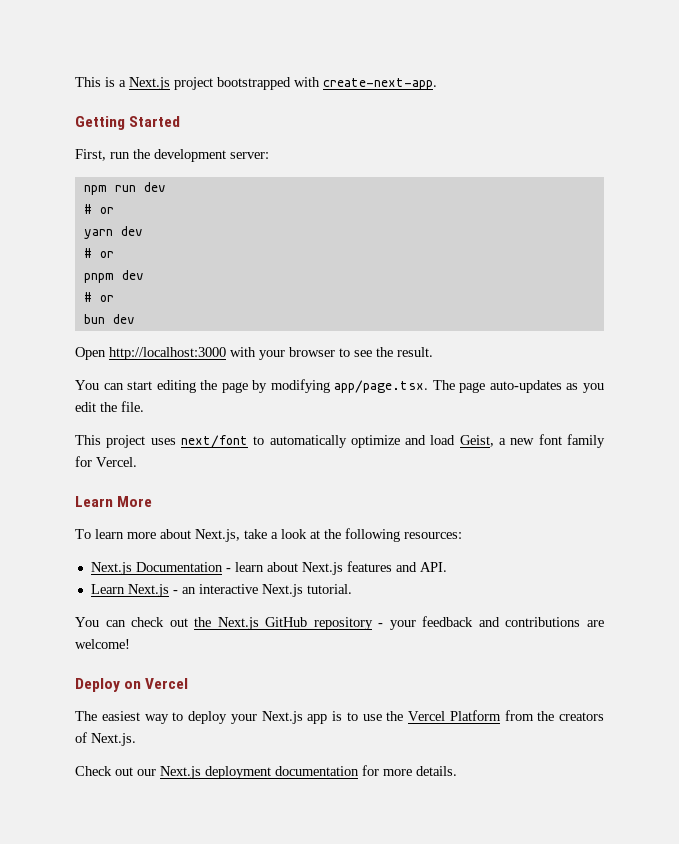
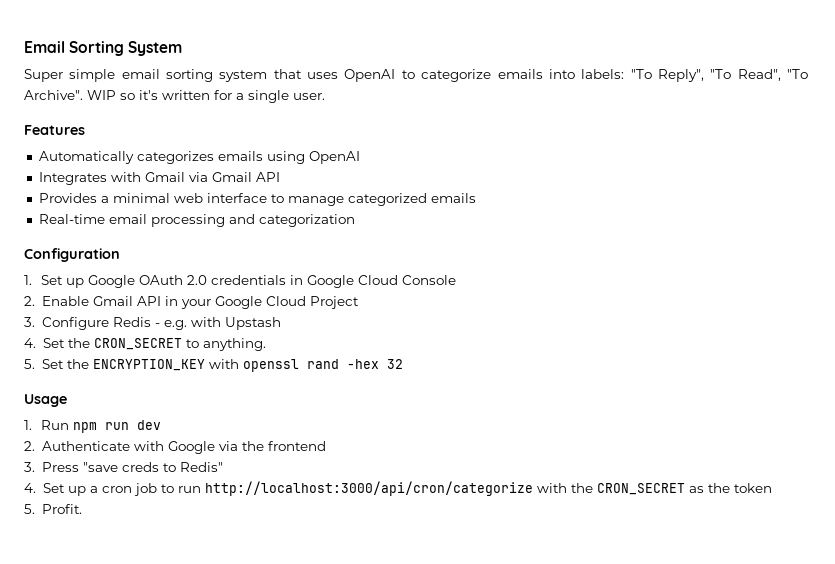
- This is a Next.js project bootstrapped with create-next-app.
- Getting Started
- First, run the development server:
- npm run dev
- # or
- yarn dev
- # or
- pnpm dev
- # or
- bun dev
- Open http://localhost:3000 with your browser to see the result.
- You can start editing the page by modifying app/page.tsx. The page auto-updates as you edit the file.
- This project uses next/font to automatically optimize and load Geist, a new font family for Vercel.
- Learn More
- To learn more about Next.js, take a look at the following resources:
- Next.js Documentation - learn about Next.js features and API.
- Learn Next.js - an interactive Next.js tutorial.
- You can check out the Next.js GitHub repository - your feedback and contributions are welcome!
- Deploy on Vercel
- The easiest way to deploy your Next.js app is to use the Vercel Platform from the creators of Next.js.
- Check out our Next.js deployment documentation for more details.
+ Email Sorting System
+ Super simple email sorting system that uses OpenAI to categorize emails into labels: "To Reply", "To Read", "To Archive". WIP so it's written for a single user.
+ Features
+ Automatically categorizes emails using OpenAI
+ Integrates with Gmail via Gmail API
+ Provides a minimal web interface to manage categorized emails
+ Real-time email processing and categorization
+ Configuration
+ 1. Set up Google OAuth 2.0 credentials in Google Cloud Console
+ 2. Enable Gmail API in your Google Cloud Project
+ 3. Configure Redis - e.g. with Upstash
+ 4. Set the CRON_SECRET to anything.
+ 5. Set the ENCRYPTION_KEY with openssl rand -hex 32
+ Usage
+ 1. Run npm run dev
+ 2. Authenticate with Google via the frontend
+ 3. Press "save creds to Redis"
+ 4. Set up a cron job to run http://localhost:3000/api/cron/categorize with the CRON_SECRET as the token
+ 5. Profit.

